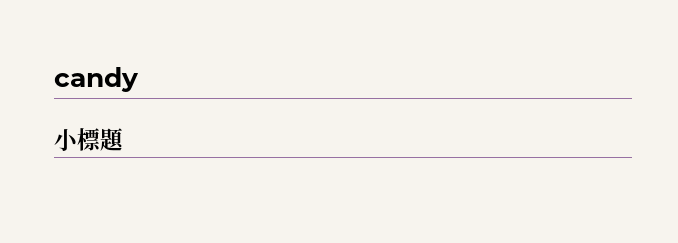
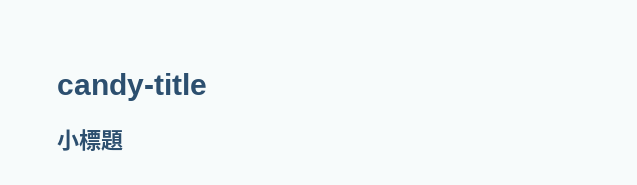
- candy
+ candy-title

